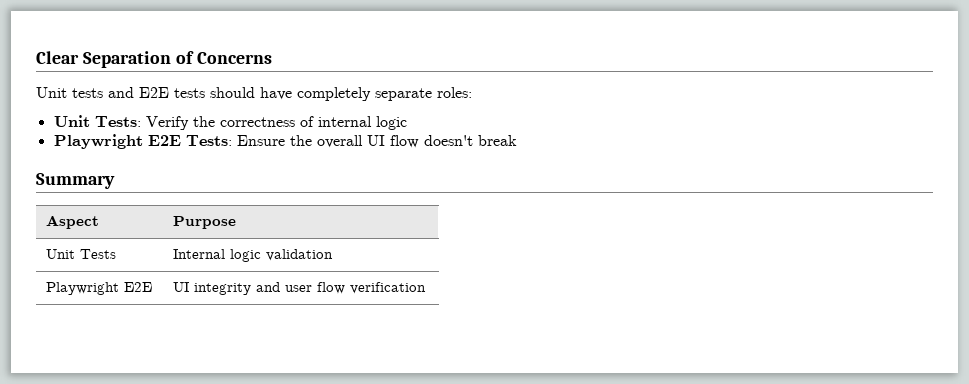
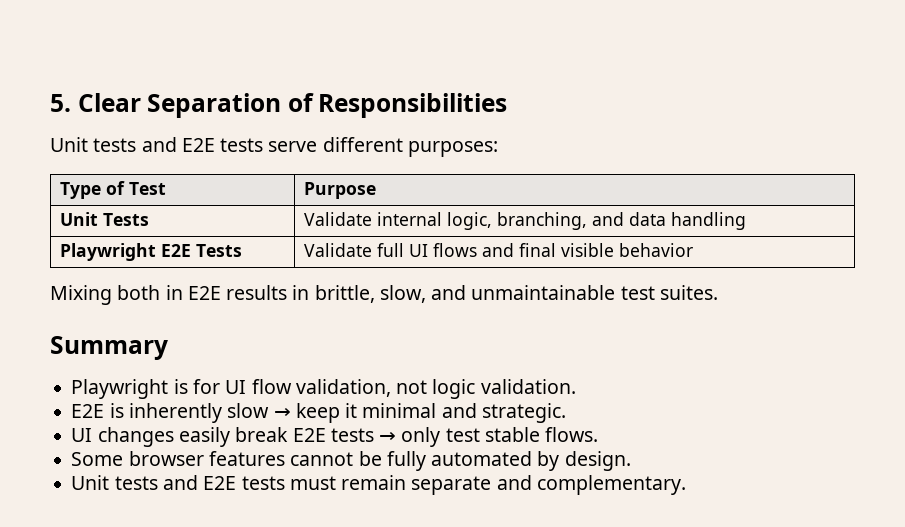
- Clear Separation of Concerns
- Unit tests and E2E tests should have completely separate roles:
- Unit Tests: Verify the correctness of internal logic
- Playwright E2E Tests: Ensure the overall UI flow doesn't break
+ 5. Clear Separation of Responsibilities
+ Unit tests and E2E tests serve different purposes:
+ Type of Test | Purpose
+ Unit Tests | Validate internal logic, branching, and data handling
+ Playwright E2E Tests | Validate full UI flows and final visible behavior
+ Mixing both in E2E results in brittle, slow, and unmaintainable test suites.
  Summary
- Aspect | Purpose
- Unit Tests | Internal logic validation
- Playwright E2E | UI integrity and user flow verification
+ Playwright is for UI flow validation, not logic validation.
+ E2E is inherently slow → keep it minimal and strategic.
+ UI changes easily break E2E tests → only test stable flows.
+ Some browser features cannot be fully automated by design.
+ Unit tests and E2E tests must remain separate and complementary.

